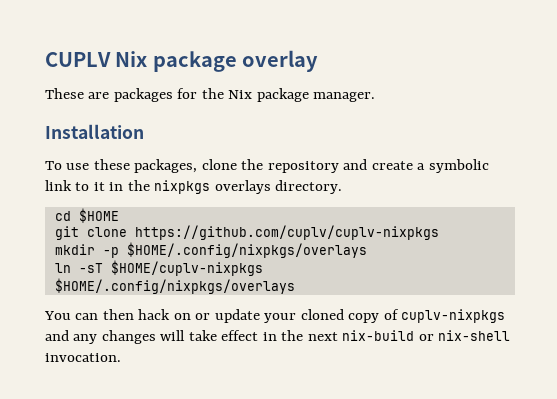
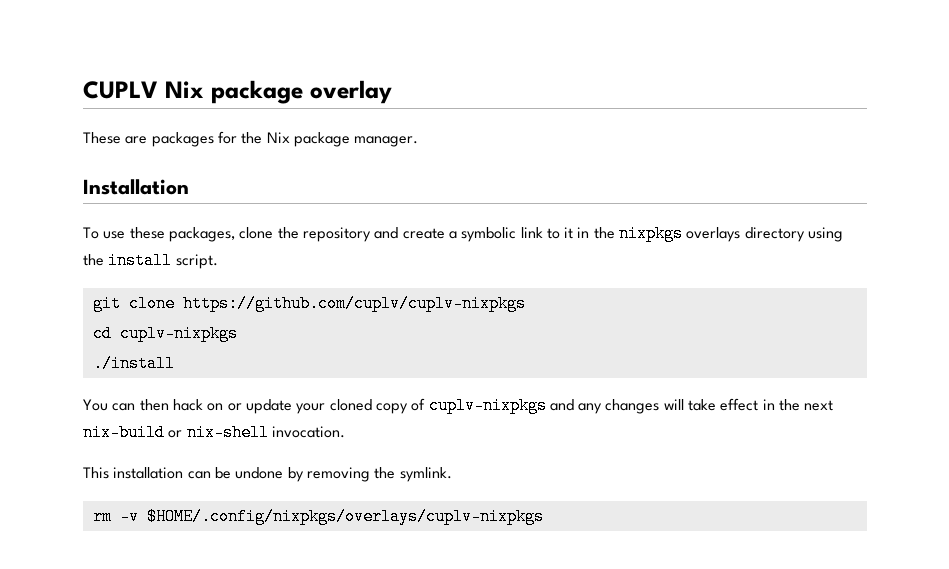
- To use these packages, clone the repository and create a symbolic link to it in the nixpkgs overlays directory.
- cd $HOME
+ To use these packages, clone the repository and create a symbolic link to it in the nixpkgs overlays directory using the install script.
  git clone https://github.com/cuplv/cuplv-nixpkgs
- mkdir -p $HOME/.config/nixpkgs/overlays
- ln -sT $HOME/cuplv-nixpkgs $HOME/.config/nixpkgs/overlays
+ cd cuplv-nixpkgs
+ ./install
+ This installation can be undone by removing the symlink.
+ rm -v $HOME/.config/nixpkgs/overlays/cuplv-nixpkgs

